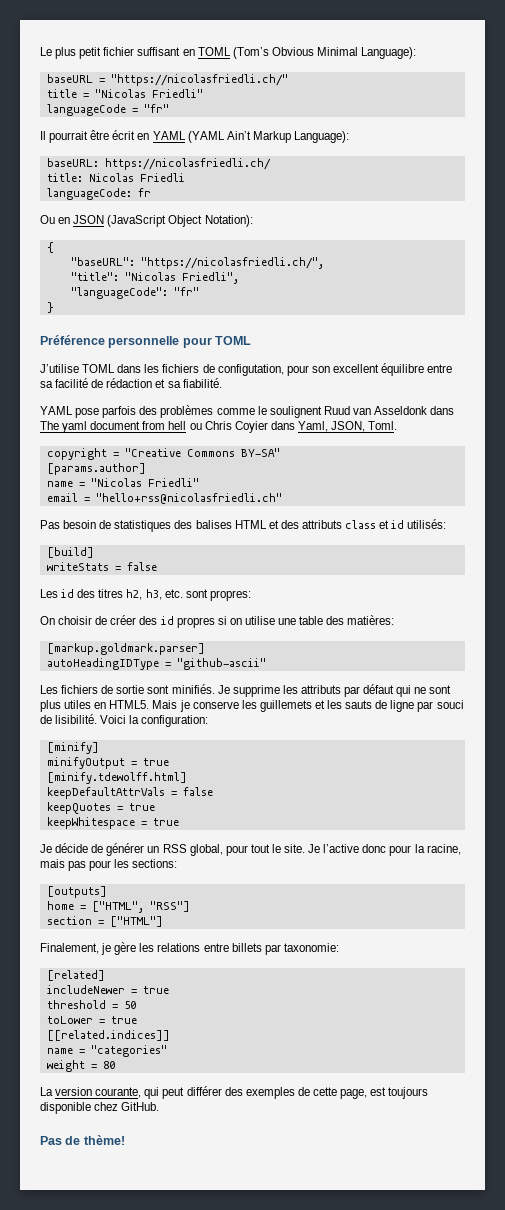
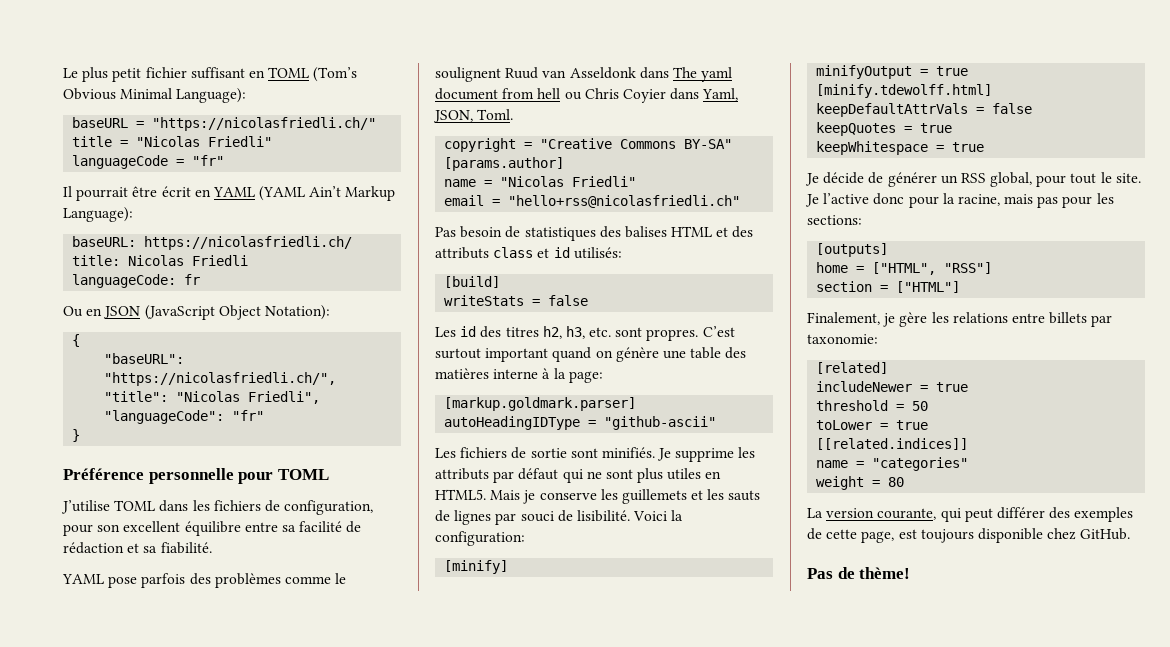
- J’utilise TOML dans les fichiers de configutation, pour son excellent équilibre entre sa facilité de rédaction et sa fiabilité.
+ J’utilise TOML dans les fichiers de configuration, pour son excellent équilibre entre sa facilité de rédaction et sa fiabilité.
- Les id des titres h2, h3, etc. sont propres:
- On choisir de créer des id propres si on utilise une table des matières:
+ Les id des titres h2, h3, etc. sont propres. C’est surtout important quand on génère une table des matières interne à la page:
- Mais je conserve les guillemets et les sauts de ligne par souci de lisibilité.
+ Mais je conserve les guillemets et les sauts de lignes par souci de lisibilité.

